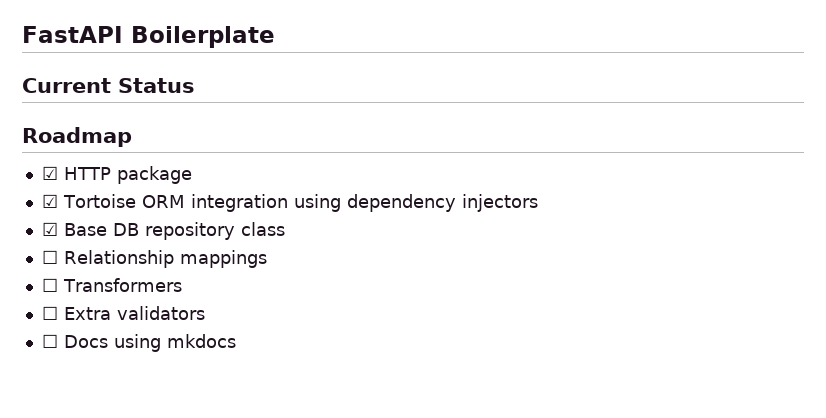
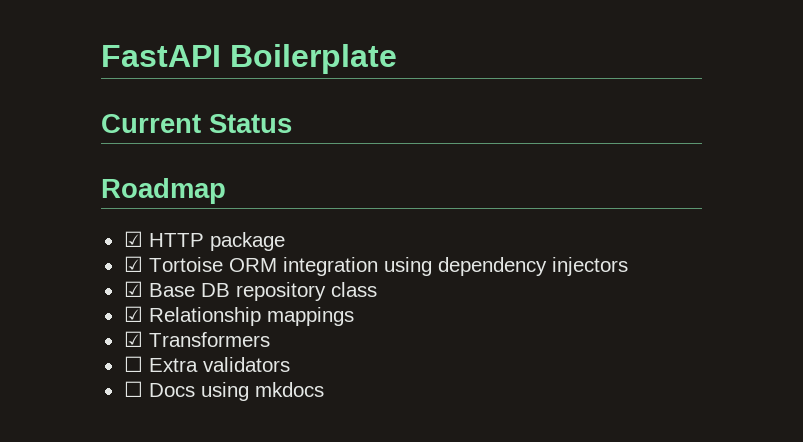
- ☐ Relationship mappings
+ ☑ Relationship mappings
- ☐ Transformers
+ ☑ Transformers

